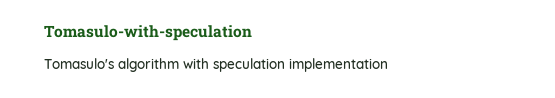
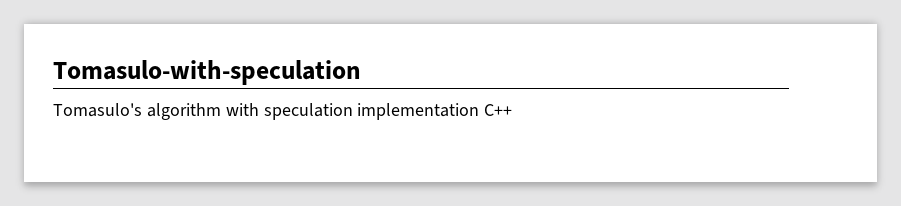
- Tomasulo's algorithm with speculation implementation
+ Tomasulo's algorithm with speculation implementation C++

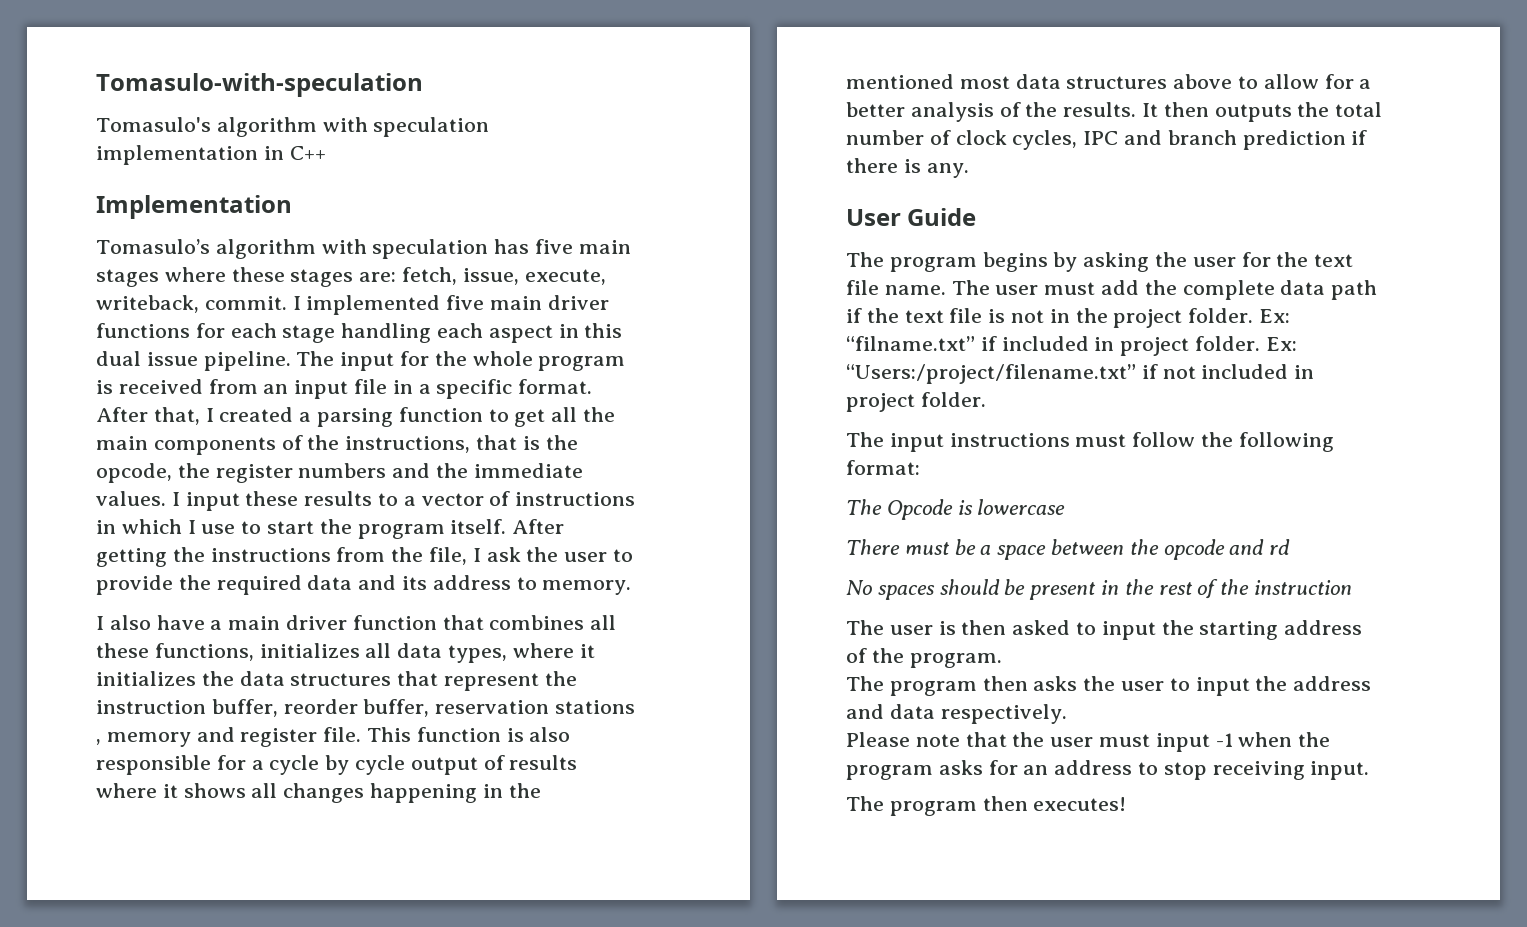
- Tomasulo's algorithm with speculation implementation C++
+ Tomasulo's algorithm with speculation implementation in C++
+ Implementation
+ Tomasulo’s algorithm with speculation has five main stages where these stages are: fetch, issue, execute, writeback, commit. I implemented five main driver functions for each stage handling each aspect in this dual issue pipeline. The input for the whole program is received from an input file in a specific format. After that, I created a parsing function to get all the main components of the instructions, that is the opcode, the register numbers and the immediate values. I input these results to a vector of instructions in which I use to start the program itself. After getting the instructions from the file, I ask the user to provide the required data and its address to memory.
+ I also have a main driver function that combines all these functions, initializes all data types, where it initializes the data structures that represent the instruction buffer, reorder buffer, reservation stations , memory and register file. This function is also responsible for a cycle by cycle output of results where it shows all changes happening in the mentioned most data structures above to allow for a better analysis of the results. It then outputs the total number of clock cycles, IPC and branch prediction if there is any.
+ User Guide
+ The program begins by asking the user for the text file name. The user must add the complete data path if the text file is not in the project folder. Ex: “filname.txt” if included in project folder. Ex: “Users:/project/filename.txt” if not included in project folder.
+ The input instructions must follow the following format:
+ The Opcode is lowercase
+ There must be a space between the opcode and rd
+ No spaces should be present in the rest of the instruction
+ The user is then asked to input the starting address of the program.
+ The program then asks the user to input the address and data respectively.
+ Please note that the user must input -1 when the program asks for an address to stop receiving input.
+ The program then executes!

